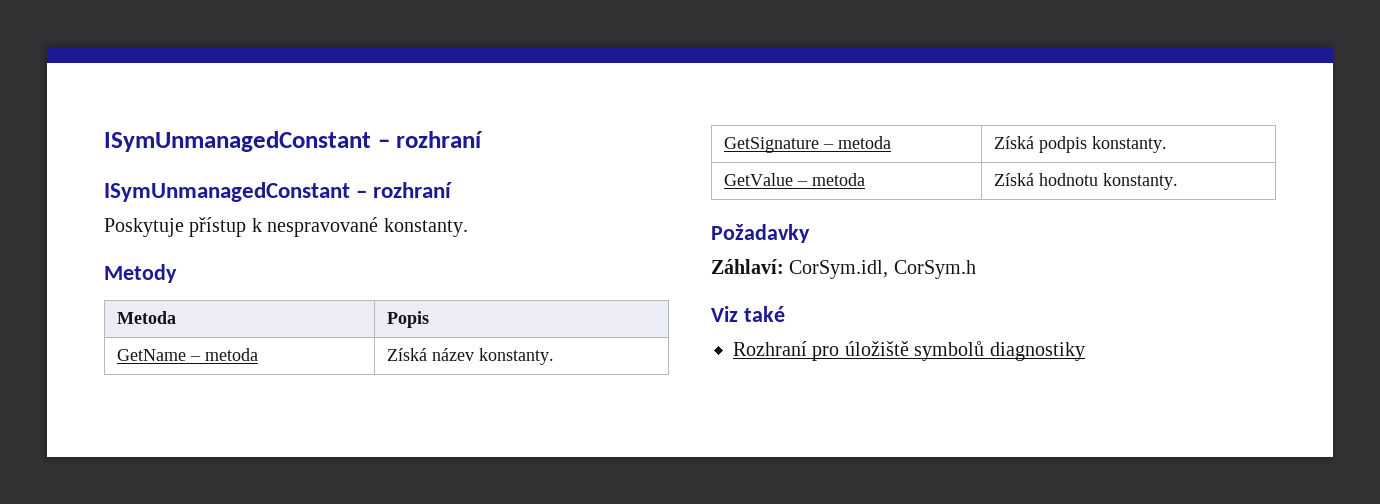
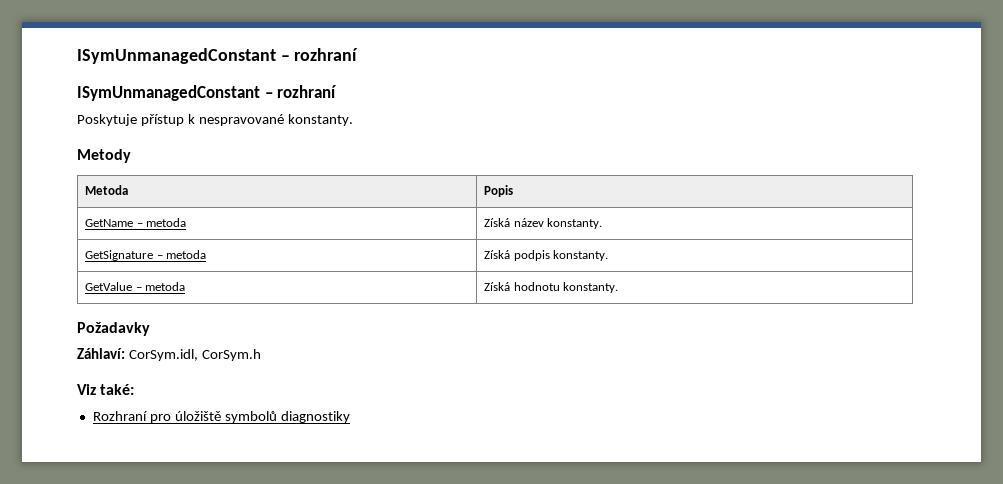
- Viz také
+ Viz také:

